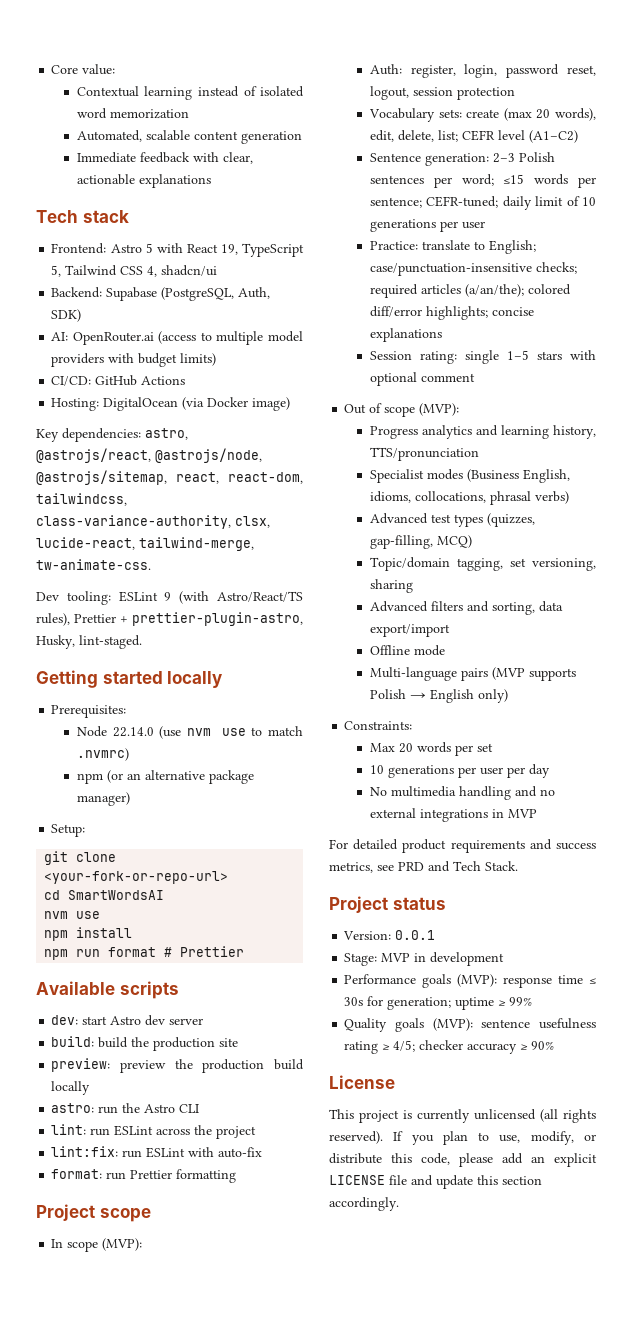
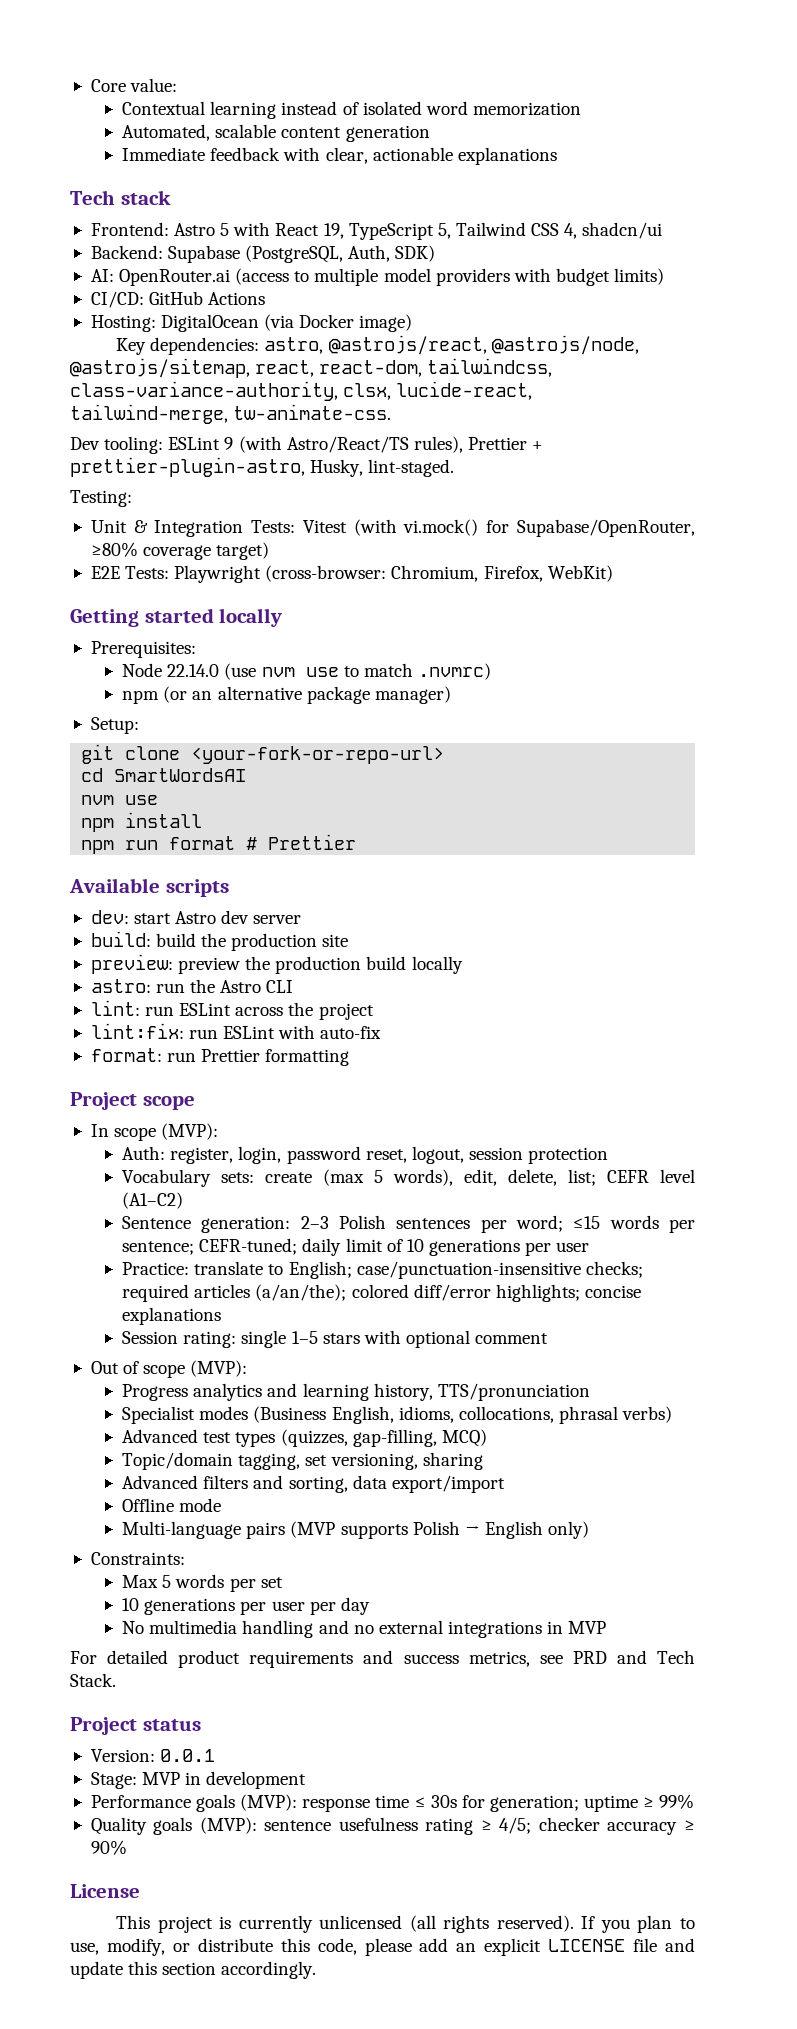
+ Testing:
+ Unit & Integration Tests: Vitest (with vi.mock() for Supabase/OpenRouter, ≥80% coverage target)
+ E2E Tests: Playwright (cross-browser: Chromium, Firefox, WebKit)
- Vocabulary sets: create (max 20 words), edit, delete, list; CEFR level (A1–C2)
+ Vocabulary sets: create (max 5 words), edit, delete, list; CEFR level (A1–C2)
- Max 20 words per set
+ Max 5 words per set

